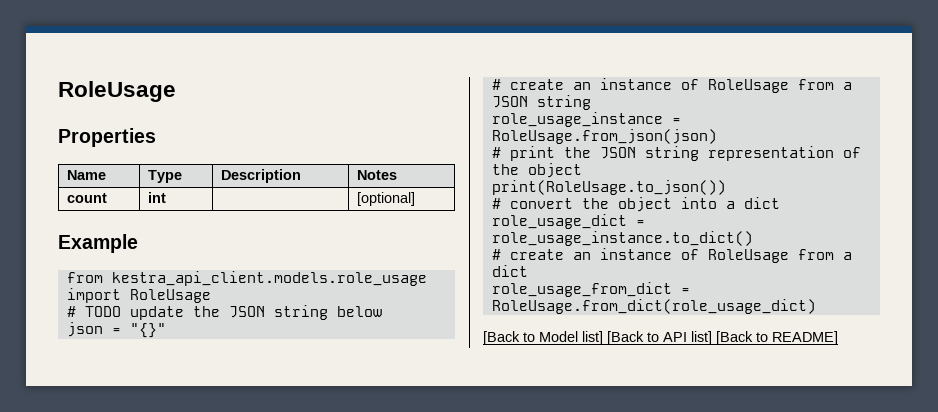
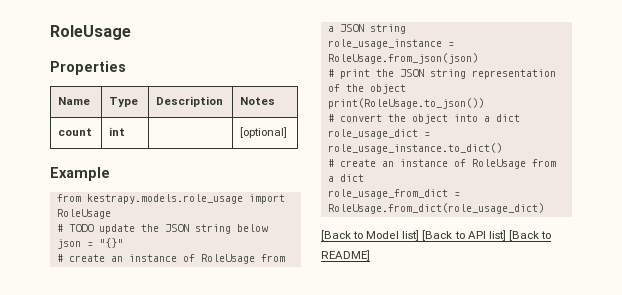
- from kestra_api_client.models.role_usage import RoleUsage
+ from kestrapy.models.role_usage import RoleUsage

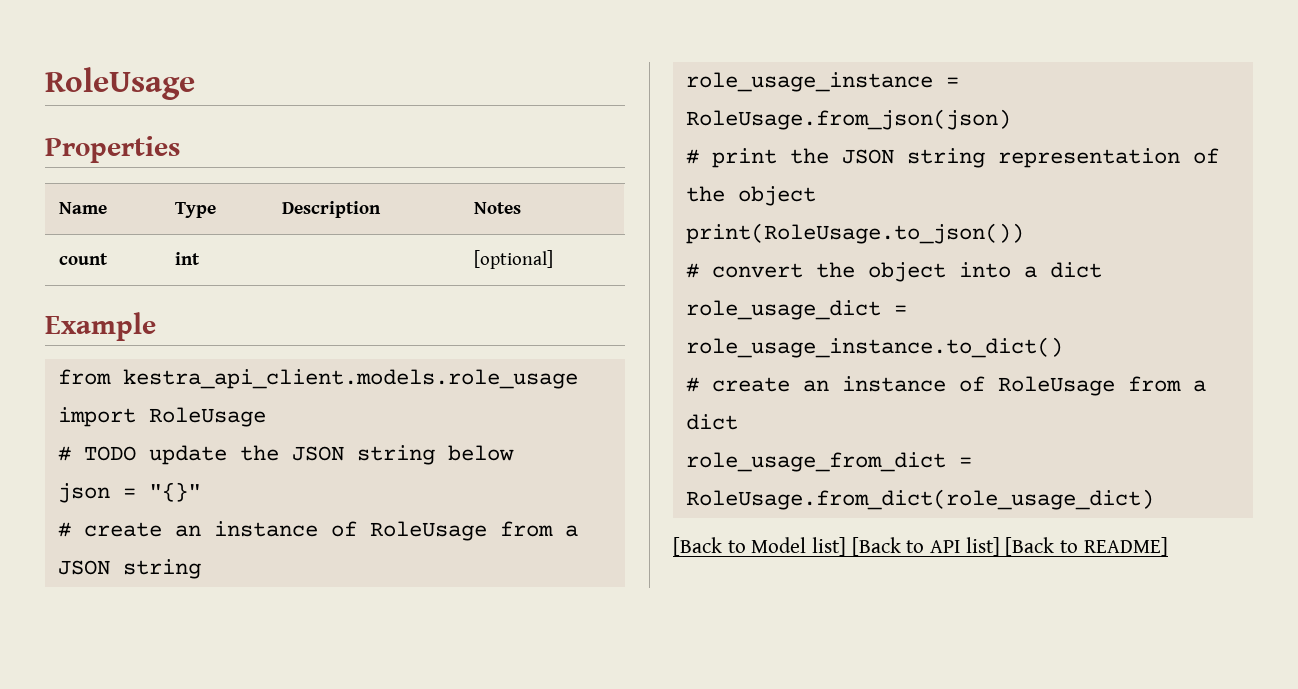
- from kestrapy.models.role_usage import RoleUsage
+ from kestra_api_client.models.role_usage import RoleUsage

